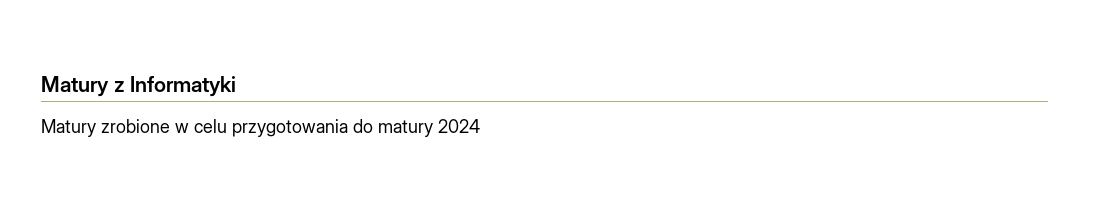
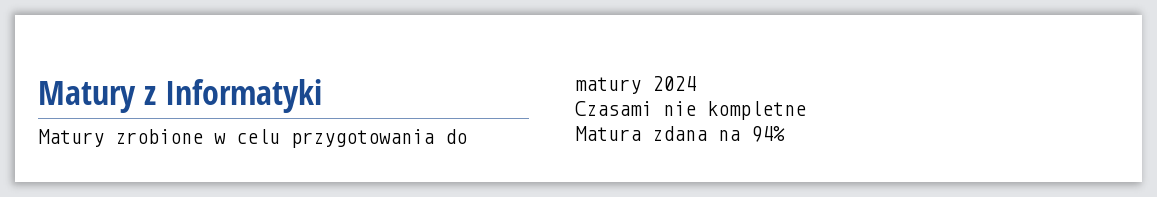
+ Czasami nie kompletne
+ Matura zdana na 94%

